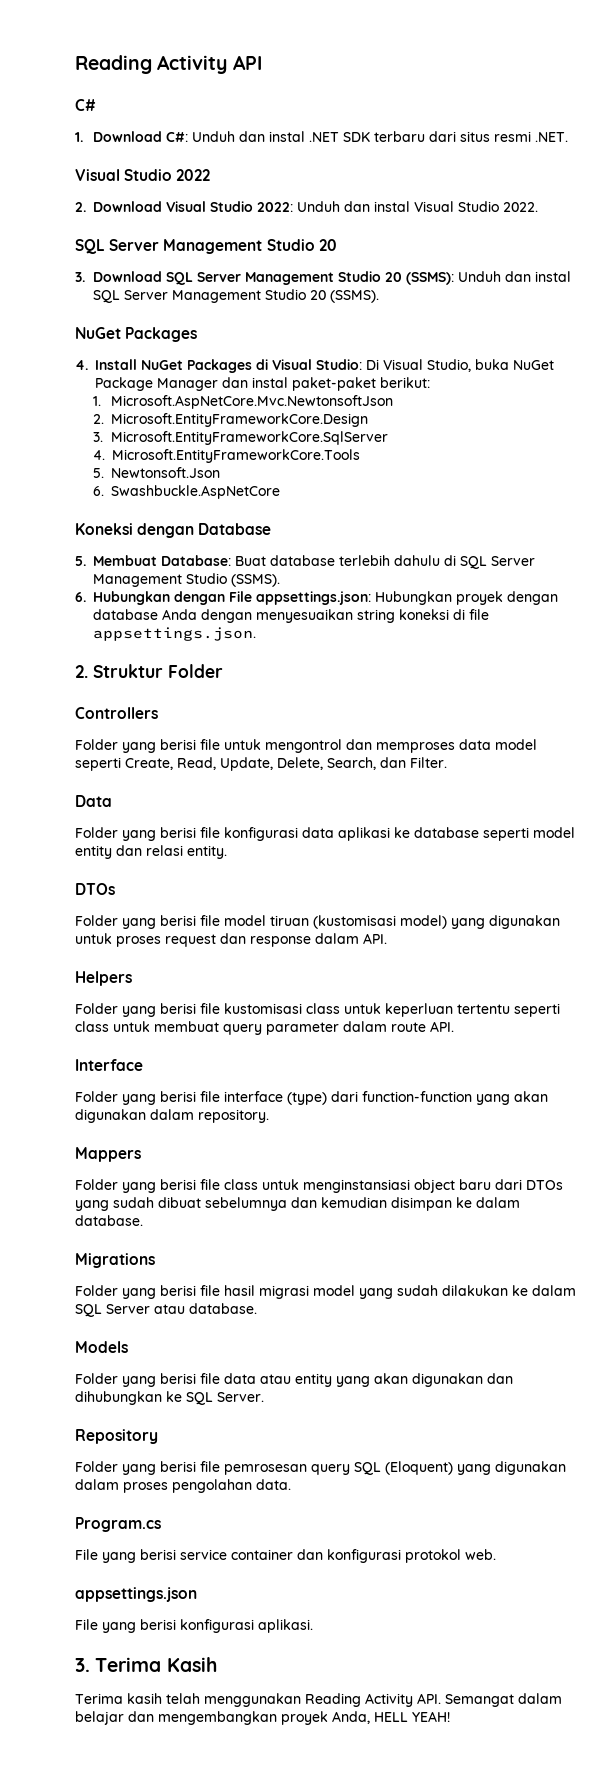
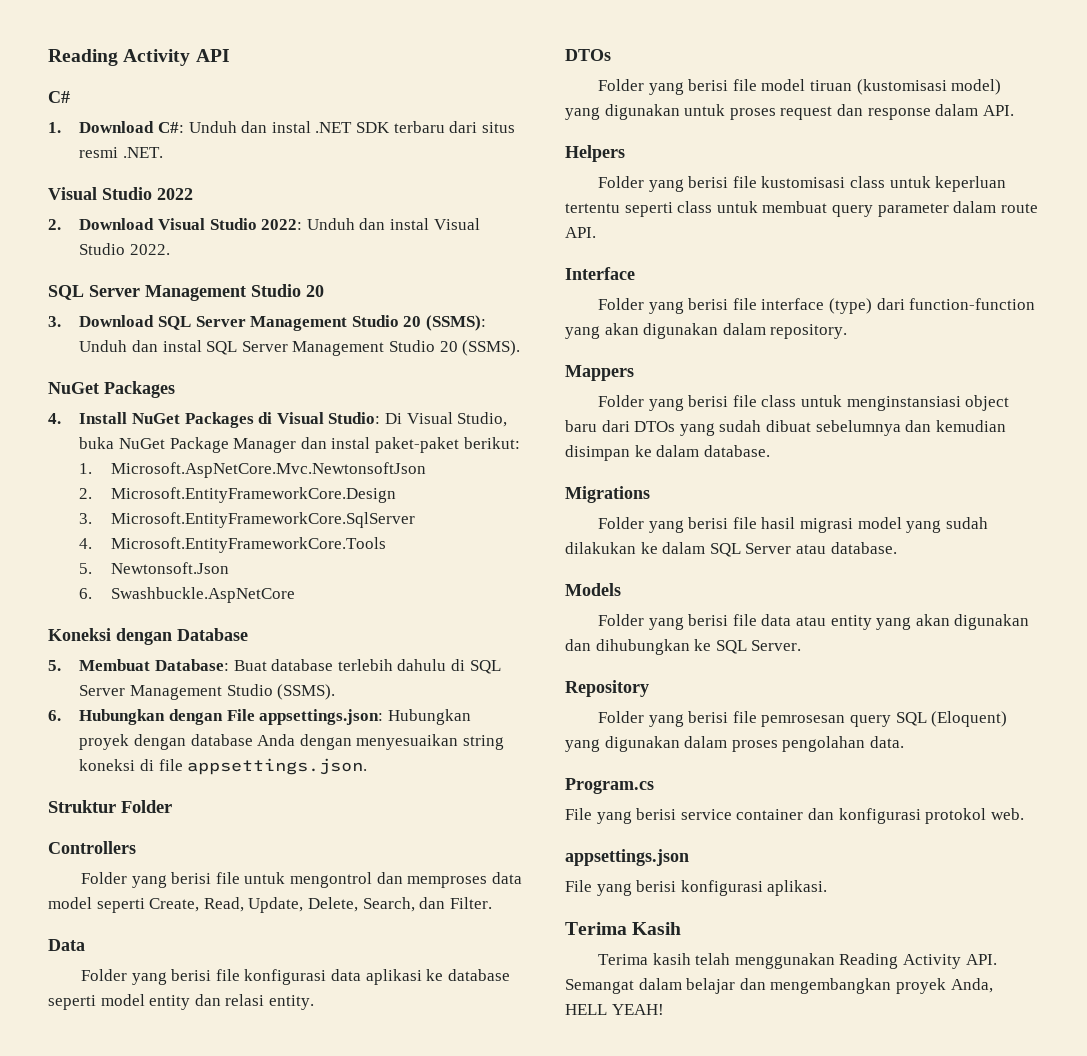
- 2. Struktur Folder
+ Struktur Folder
- 3. Terima Kasih
+ Terima Kasih

